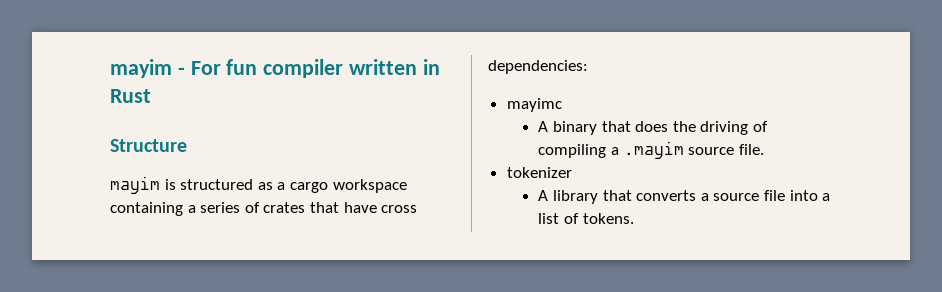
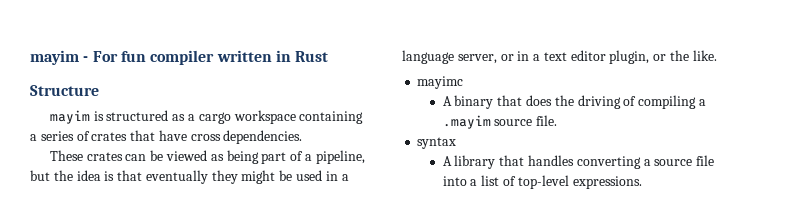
- mayim is structured as a cargo workspace containing a series of crates that have cross dependencies:
+ mayim is structured as a cargo workspace containing a series of crates that have cross dependencies.
+ These crates can be viewed as being part of a pipeline, but the idea is that eventually they might be used in a language server, or in a text editor plugin, or the like.
- tokenizer
+ syntax
- A library that converts a source file into a list of tokens.
+ A library that handles converting a source file into a list of top-level expressions.

